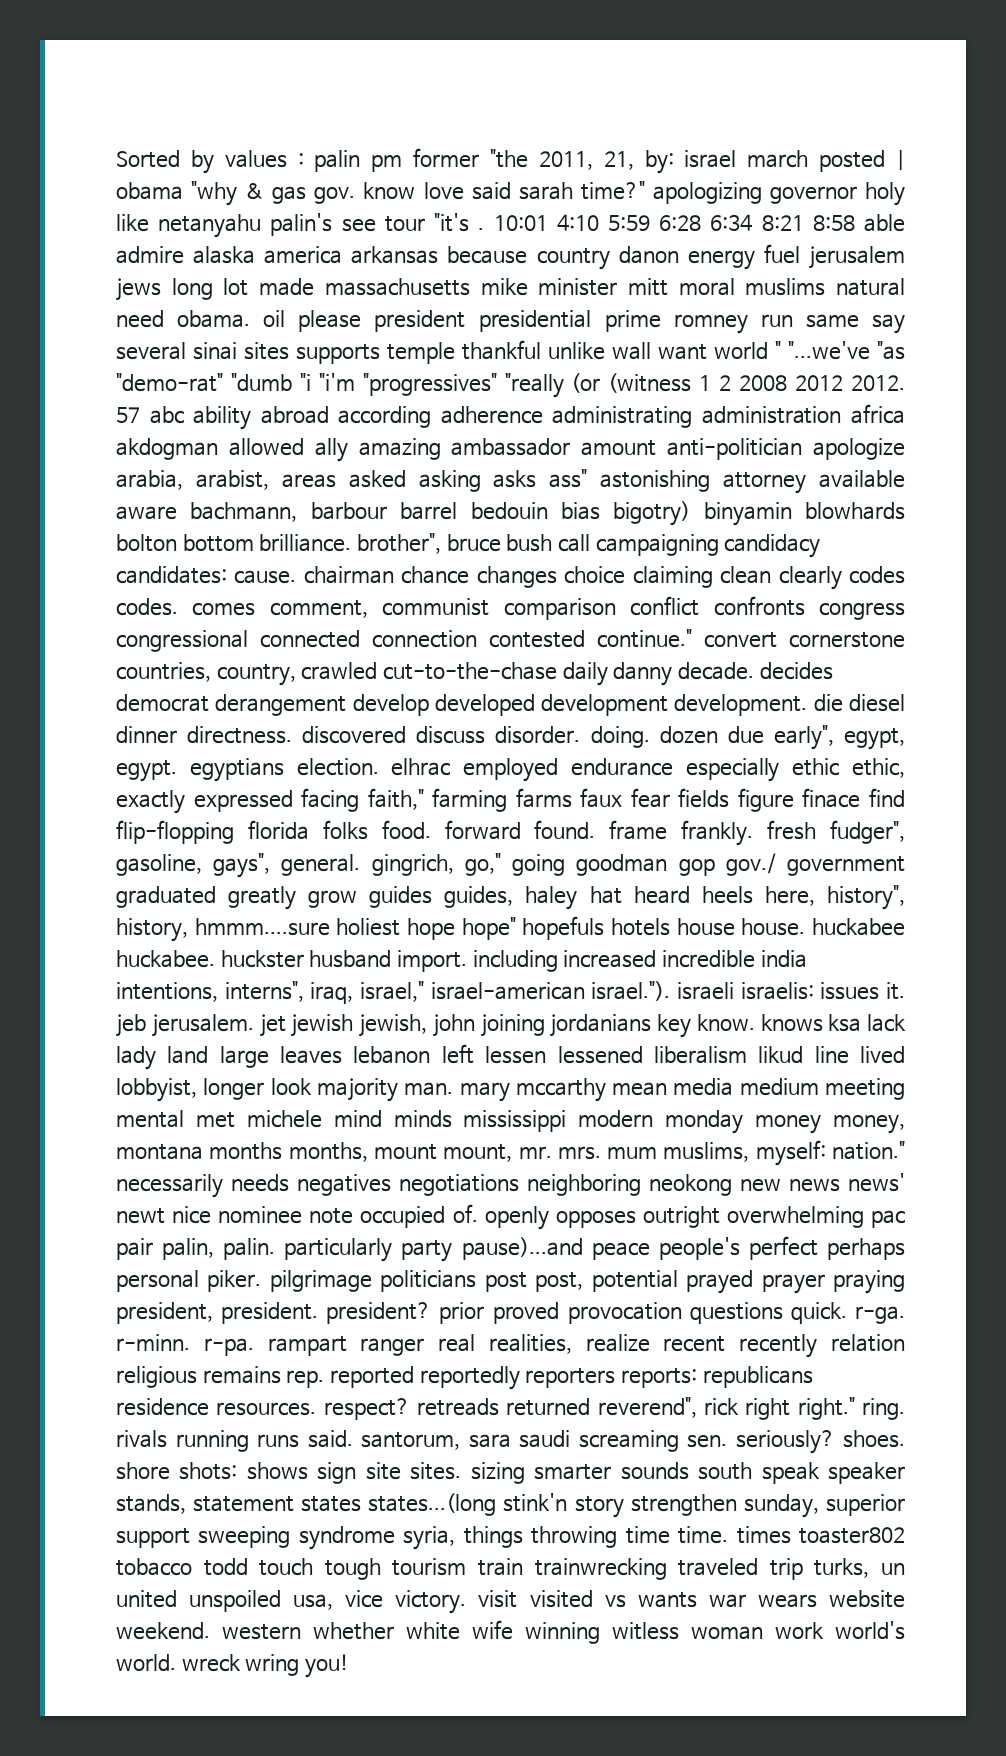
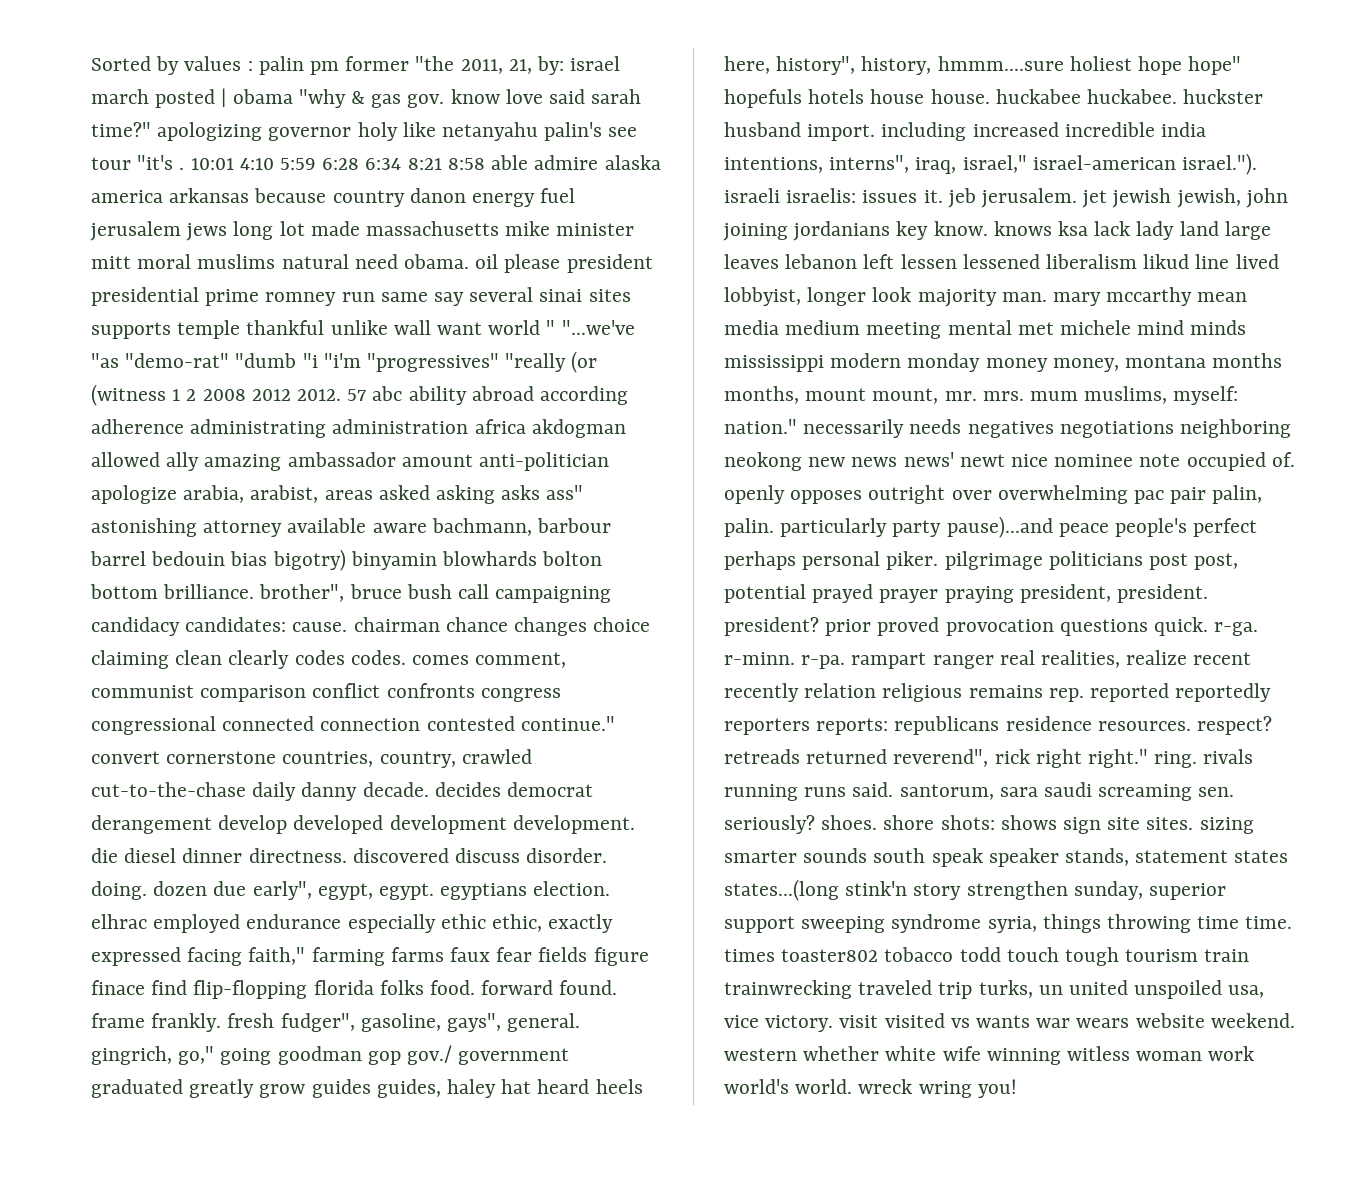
- nation." necessarily needs negatives negotiations neighboring neokong new news news' newt nice nominee note occupied of. openly opposes outright overwhelming pac pair palin, palin. particularly party pause)...and peace people's perfect perhaps personal piker. pilgrimage politicians post post, potential prayed prayer praying president, president. president? prior proved provocation questions quick. r-ga. r-minn. r-pa. rampart ranger real realities, realize recent recently relation religious remains rep. reported reportedly reporters reports:
+ nation." necessarily needs negatives negotiations neighboring neokong new news news' newt nice nominee note occupied of. openly opposes outright over overwhelming pac pair palin, palin. particularly party pause)...and peace people's perfect perhaps personal piker. pilgrimage politicians post post, potential prayed prayer praying president, president. president? prior proved provocation questions quick. r-ga. r-minn. r-pa. rampart ranger real realities, realize recent recently relation religious remains rep. reported reportedly reporters reports:

